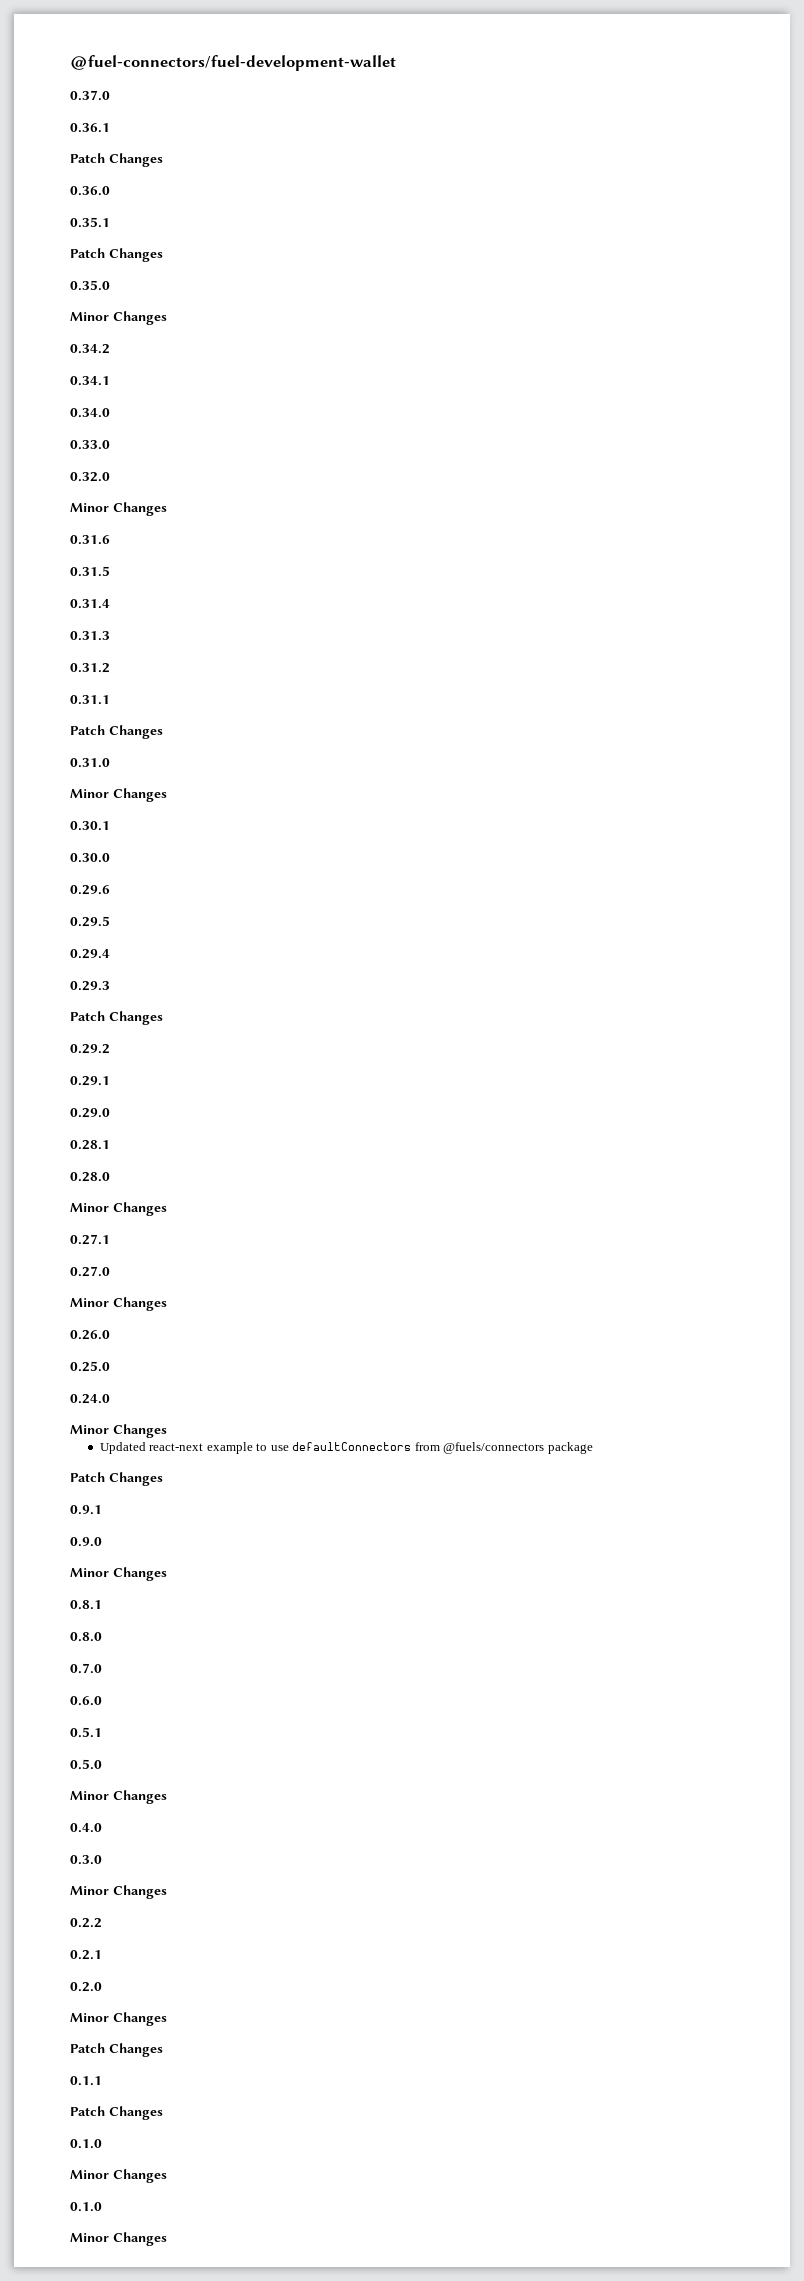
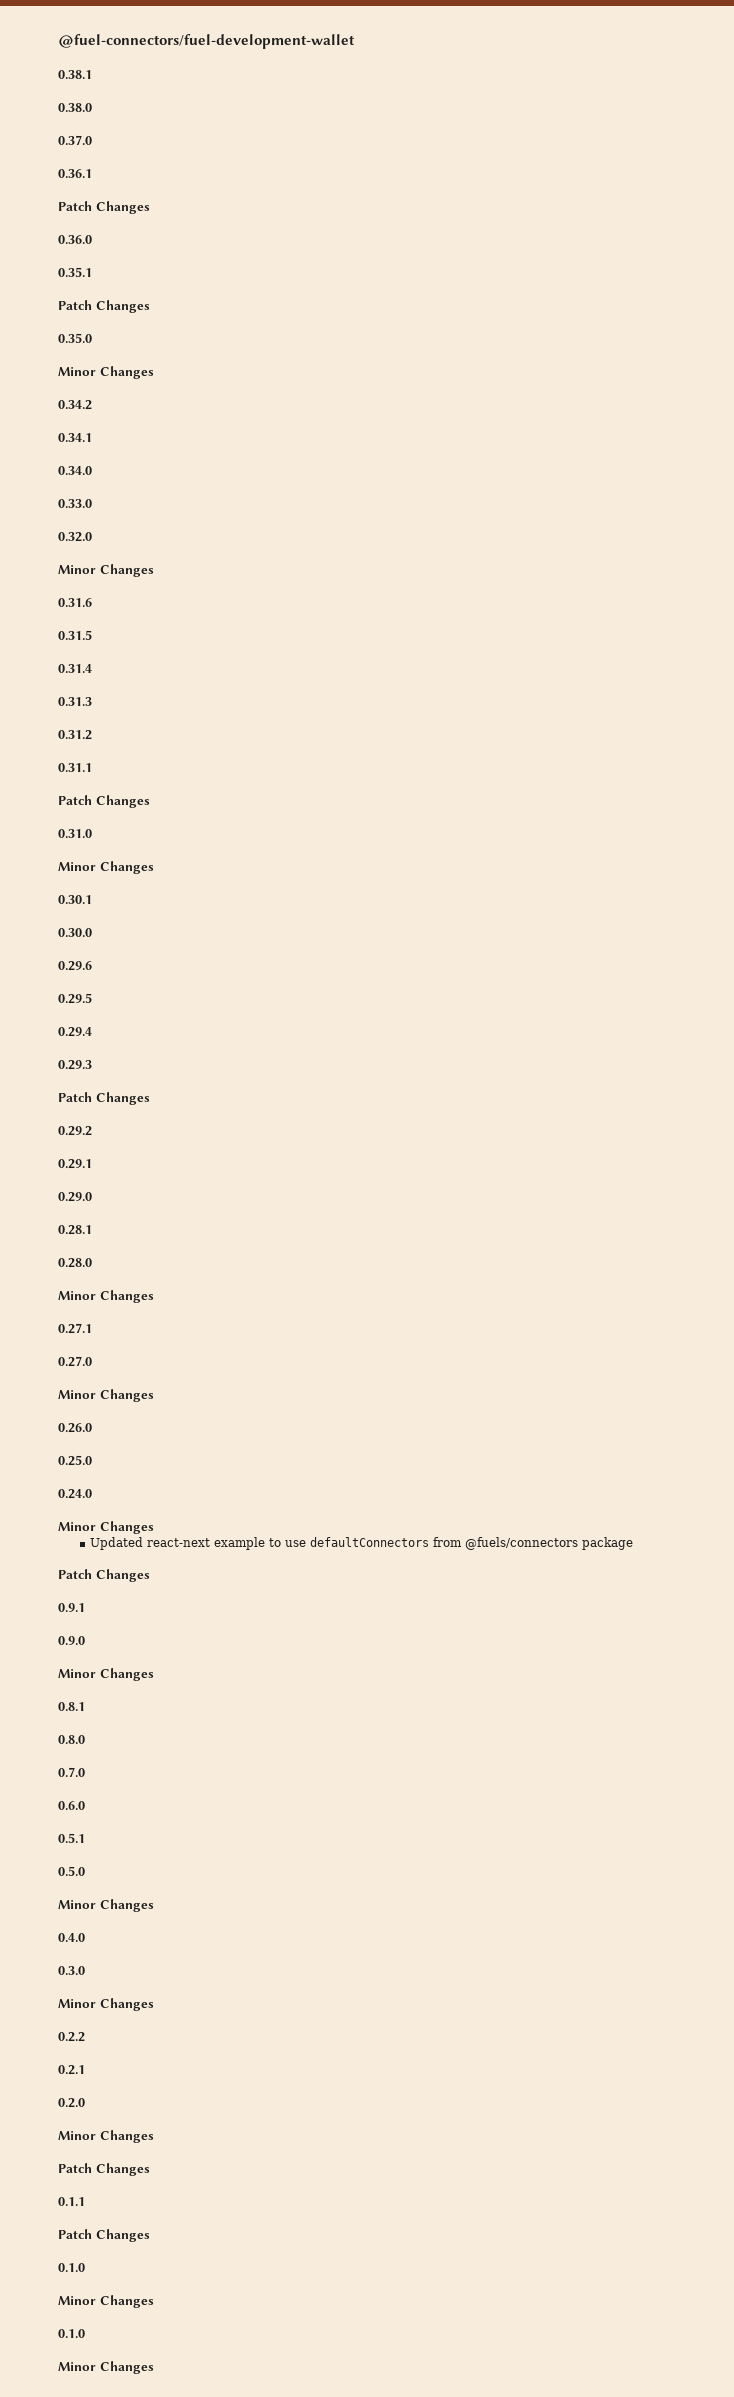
+ 0.38.1
+ 0.38.0

